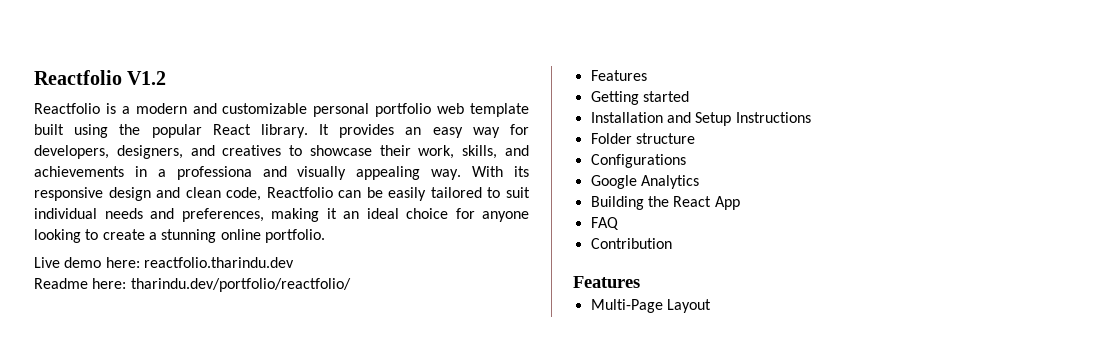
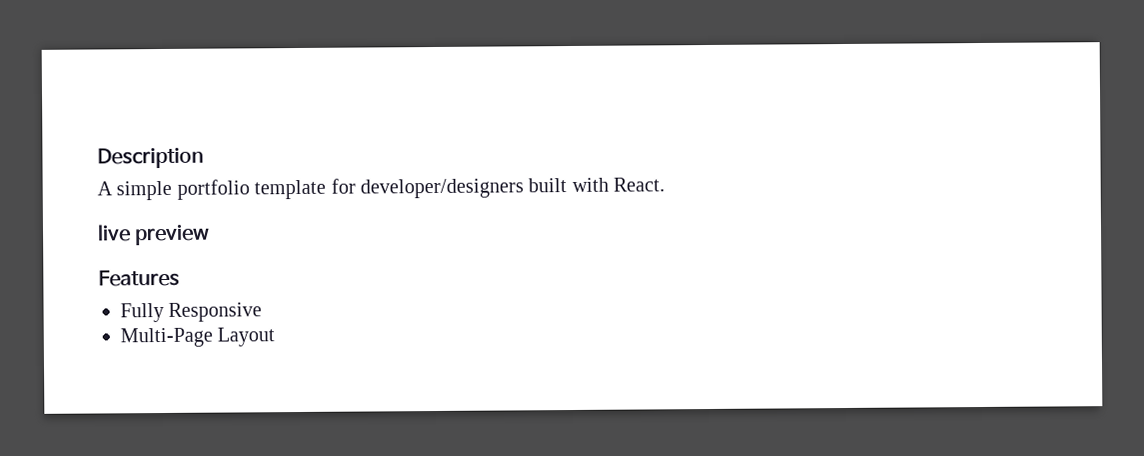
- Reactfolio V1.2
- Reactfolio is a modern and customizable personal portfolio web template built using the popular React library. It provides an easy way for developers, designers, and creatives to showcase their work, skills, and achievements in a professiona and visually appealing way. With its responsive design and clean code, Reactfolio can be easily tailored to suit individual needs and preferences, making it an ideal choice for anyone looking to create a stunning online portfolio.
- Live demo here: reactfolio.tharindu.dev
- Readme here: tharindu.dev/portfolio/reactfolio/
+ Description
+ A simple portfolio template for developer/designers built with React.
+ live preview
  Features
- Getting started
- Installation and Setup Instructions
- Folder structure
- Configurations
- Google Analytics
- Building the React App
- FAQ
- Contribution
- Features
+ Fully Responsive

